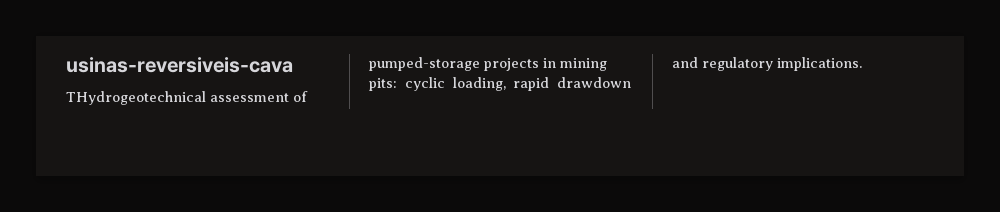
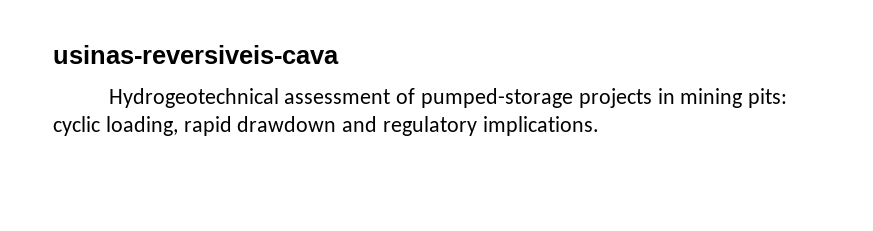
- THydrogeotechnical assessment of pumped-storage projects in mining pits: cyclic loading, rapid drawdown and regulatory implications.
+ Hydrogeotechnical assessment of pumped-storage projects in mining pits: cyclic loading, rapid drawdown and regulatory implications.

